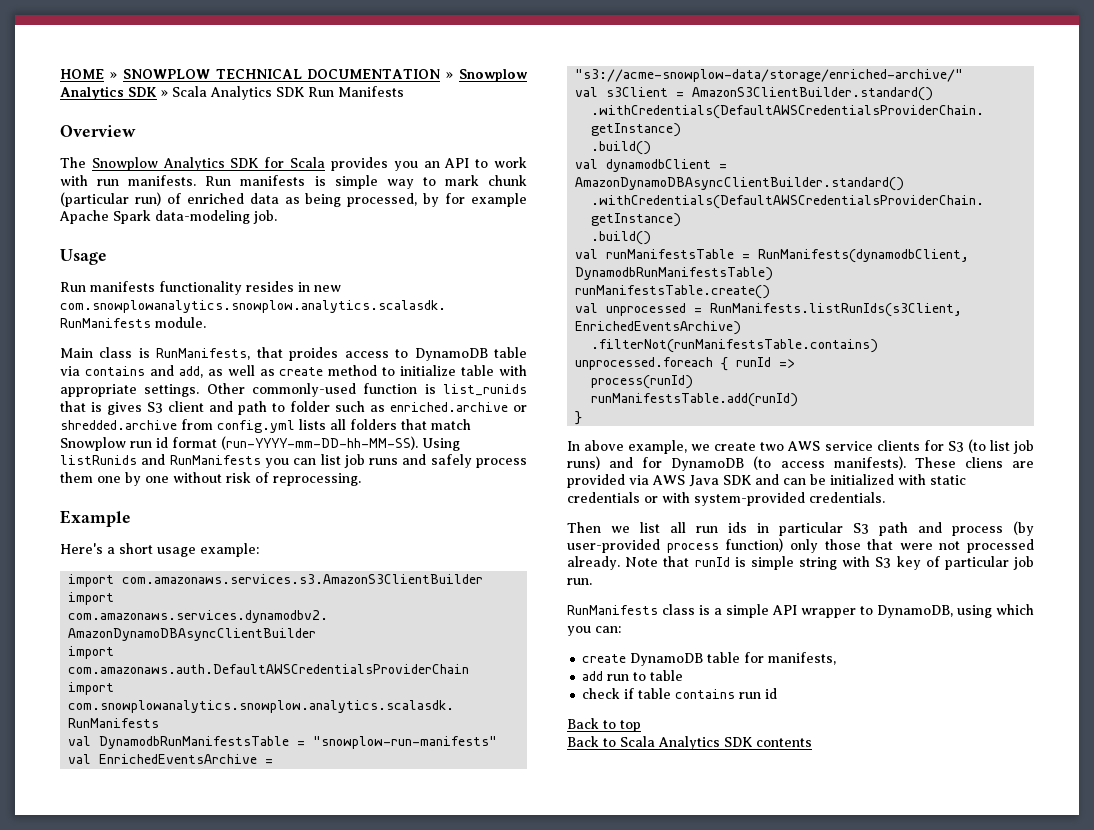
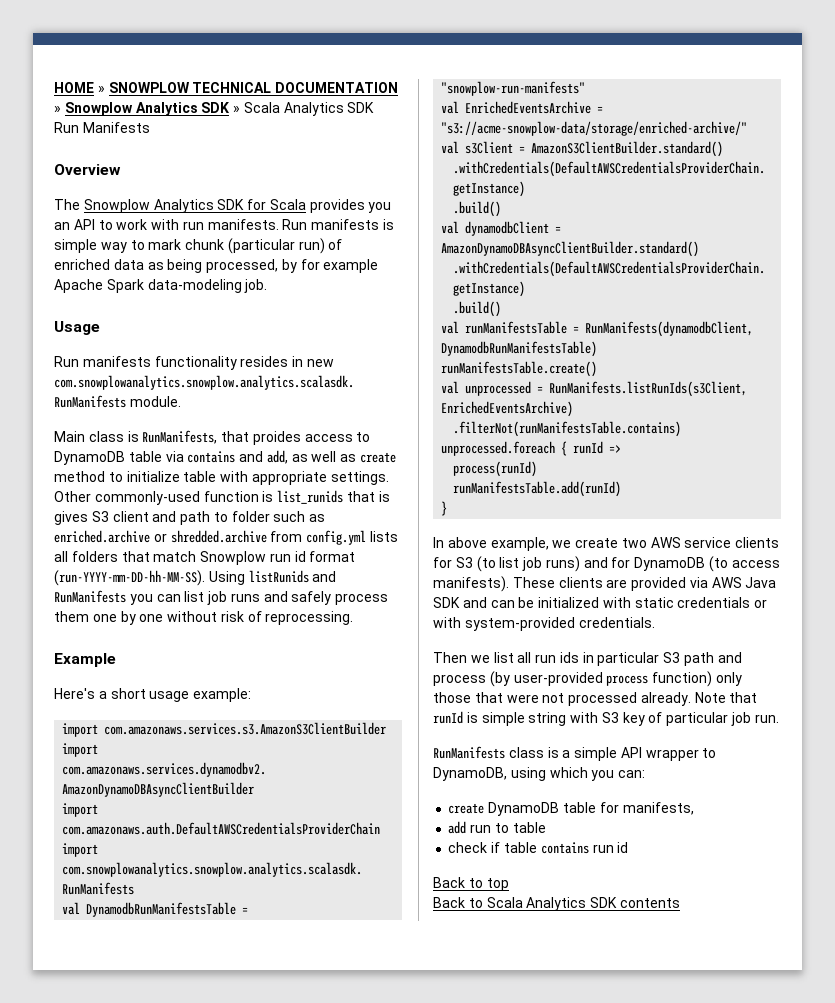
- These cliens are provided via AWS Java SDK and can be initialized with static credentials or with system-provided credentials.
+ These clients are provided via AWS Java SDK and can be initialized with static credentials or with system-provided credentials.

